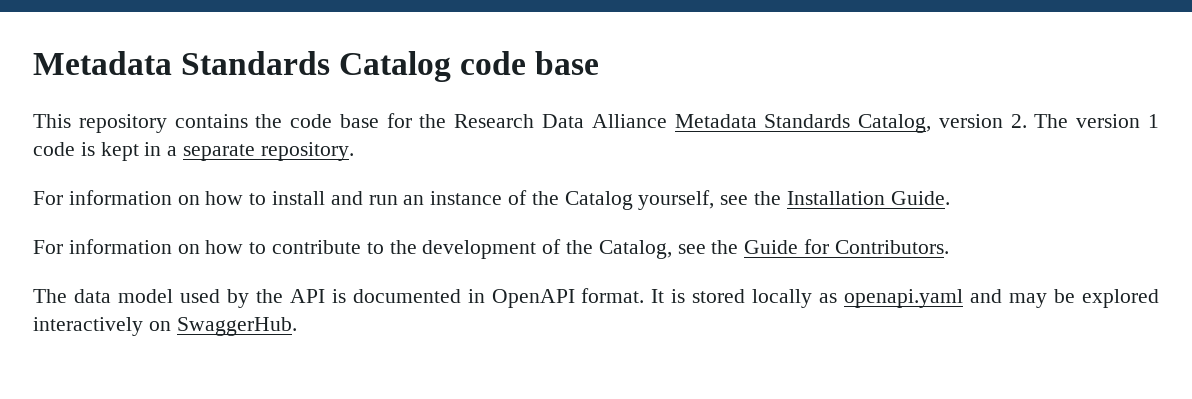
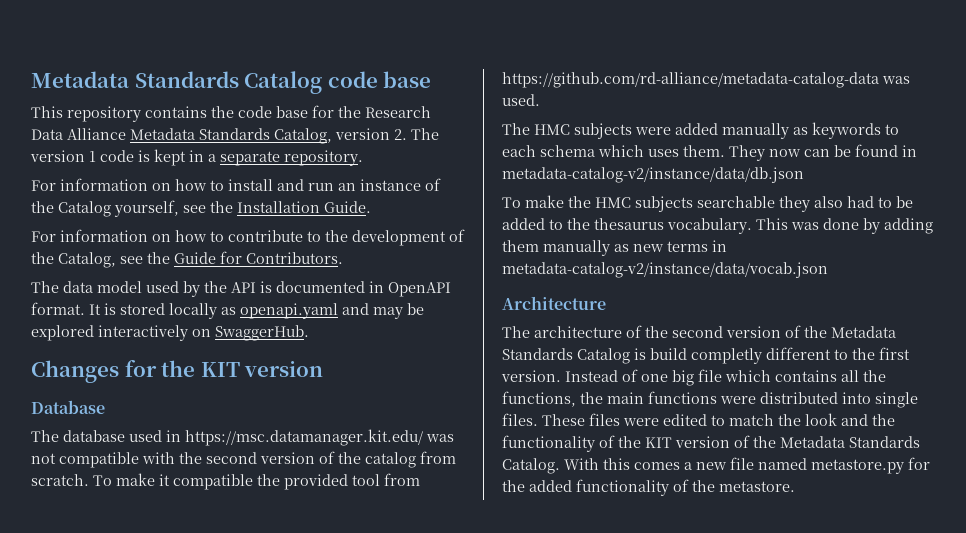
+ Changes for the KIT version
+ Database
+ The database used in https://msc.datamanager.kit.edu/ was not compatible with the second version of the catalog from scratch. To make it compatible the provided tool from https://github.com/rd-alliance/metadata-catalog-data was used.
+ The HMC subjects were added manually as keywords to each schema which uses them. They now can be found in metadata-catalog-v2/instance/data/db.json
+ To make the HMC subjects searchable they also had to be added to the thesaurus vocabulary. This was done by adding them manually as new terms in metadata-catalog-v2/instance/data/vocab.json
+ Architecture
+ The architecture of the second version of the Metadata Standards Catalog is build completly different to the first version. Instead of one big file which contains all the functions, the main functions were distributed into single files. These files were edited to match the look and the functionality of the KIT version of the Metadata Standards Catalog. With this comes a new file named metastore.py for the added functionality of the metastore.

